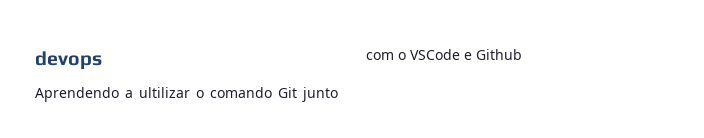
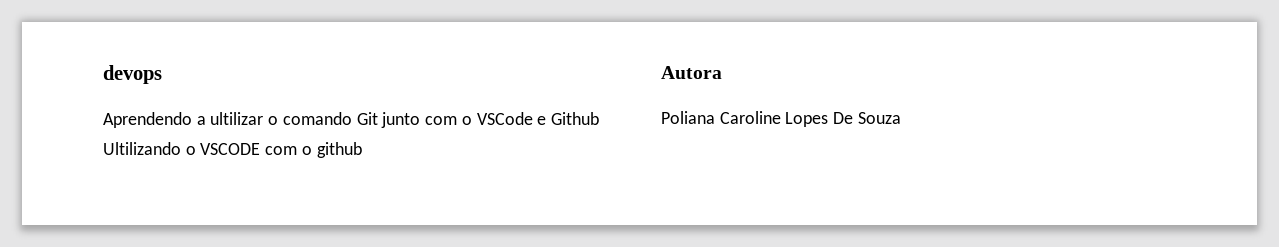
- Aprendendo a ultilizar o comando Git junto com o VSCode e Github
+ Aprendendo a ultilizar o comando Git junto com o VSCode e Github Ultilizando o VSCODE com o github
+ Autora
+ Poliana Caroline Lopes De Souza

